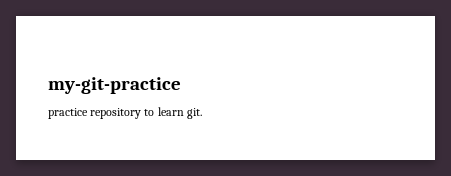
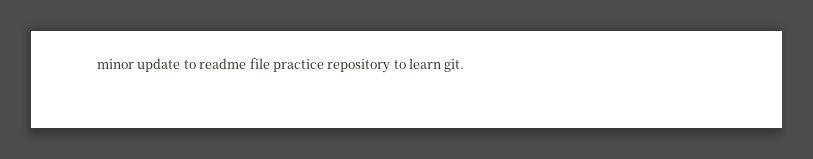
- my-git-practice
- practice repository to learn git.
+ minor update to readme file practice repository to learn git.

